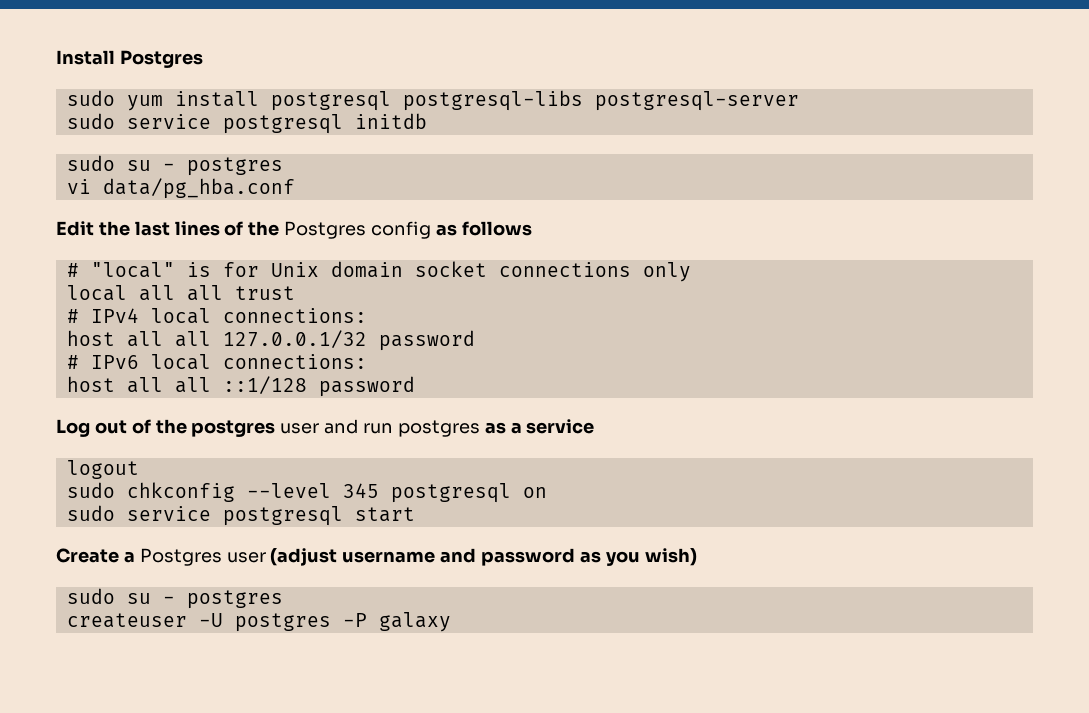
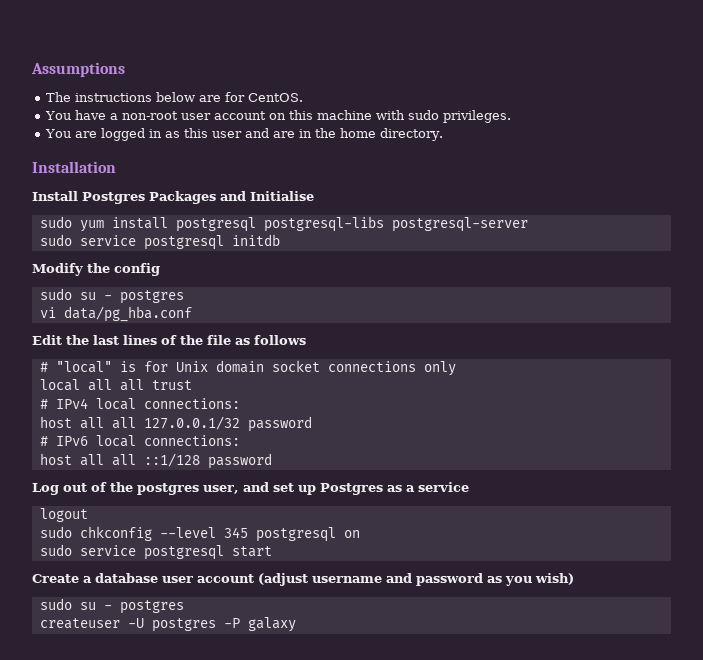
+ Assumptions
+ The instructions below are for CentOS.
+ You have a non-root user account on this machine with sudo privileges.
+ You are logged in as this user and are in the home directory.
+ Installation
- Install Postgres
+ Install Postgres Packages and Initialise
+ Modify the config
- Edit the last lines of the Postgres config as follows
+ Edit the last lines of the file as follows
- Log out of the postgres user and run postgres as a service
+ Log out of the postgres user, and set up Postgres as a service
- Create a Postgres user (adjust username and password as you wish)
+ Create a database user account (adjust username and password as you wish)

